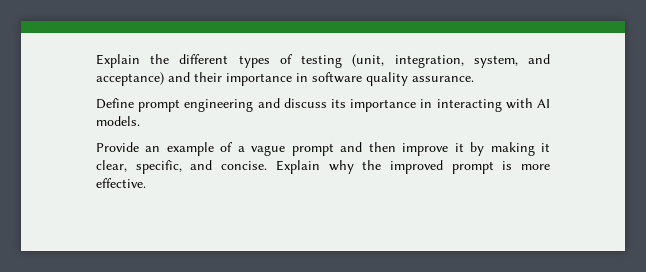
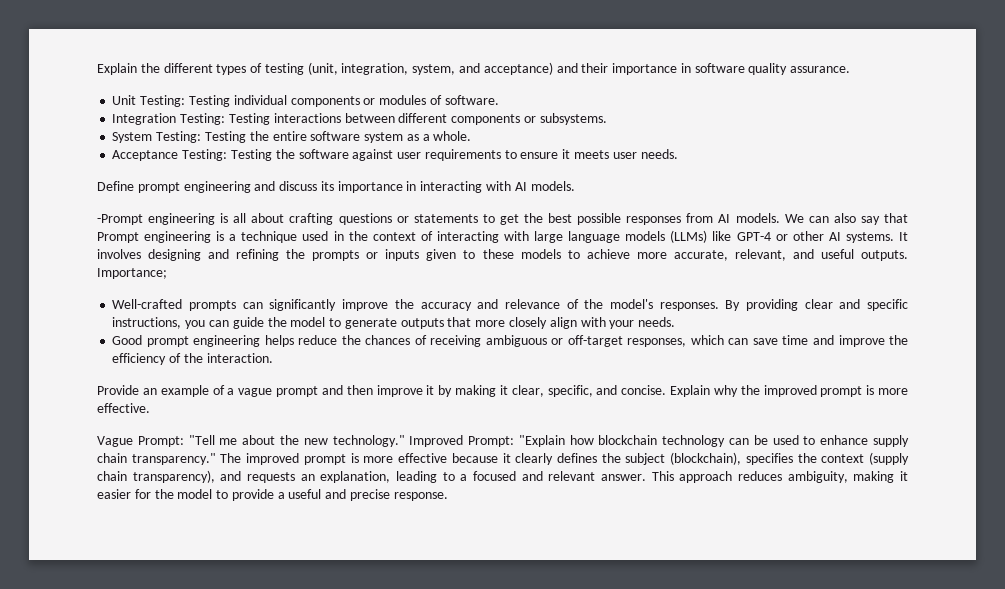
+ Unit Testing: Testing individual components or modules of software.
+ Integration Testing: Testing interactions between different components or subsystems.
+ System Testing: Testing the entire software system as a whole.
+ Acceptance Testing: Testing the software against user requirements to ensure it meets user needs.
+ -Prompt engineering is all about crafting questions or statements to get the best possible responses from AI models. We can also say that Prompt engineering is a technique used in the context of interacting with large language models (LLMs) like GPT-4 or other AI systems. It involves designing and refining the prompts or inputs given to these models to achieve more accurate, relevant, and useful outputs. Importance;
+ Well-crafted prompts can significantly improve the accuracy and relevance of the model's responses. By providing clear and specific instructions, you can guide the model to generate outputs that more closely align with your needs.
+ Good prompt engineering helps reduce the chances of receiving ambiguous or off-target responses, which can save time and improve the efficiency of the interaction.
+ Vague Prompt: "Tell me about the new technology." Improved Prompt: "Explain how blockchain technology can be used to enhance supply chain transparency." The improved prompt is more effective because it clearly defines the subject (blockchain), specifies the context (supply chain transparency), and requests an explanation, leading to a focused and relevant answer. This approach reduces ambiguity, making it easier for the model to provide a useful and precise response.

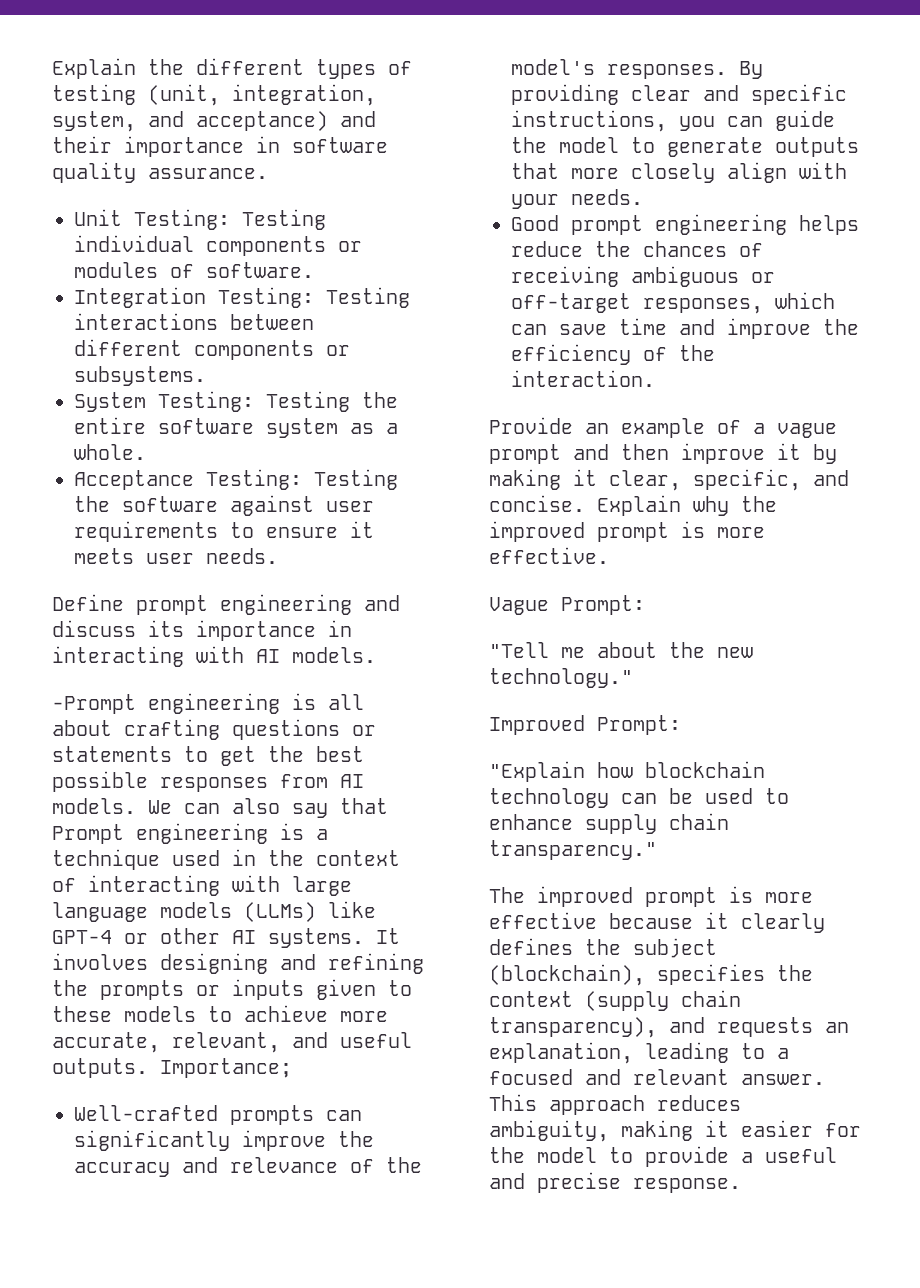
- Vague Prompt: "Tell me about the new technology." Improved Prompt: "Explain how blockchain technology can be used to enhance supply chain transparency." The improved prompt is more effective because it clearly defines the subject (blockchain), specifies the context (supply chain transparency), and requests an explanation, leading to a focused and relevant answer.
+ Vague Prompt:
+ "Tell me about the new technology."
+ Improved Prompt:
+ "Explain how blockchain technology can be used to enhance supply chain transparency."
+ The improved prompt is more effective because it clearly defines the subject (blockchain), specifies the context (supply chain transparency), and requests an explanation, leading to a focused and relevant answer.

